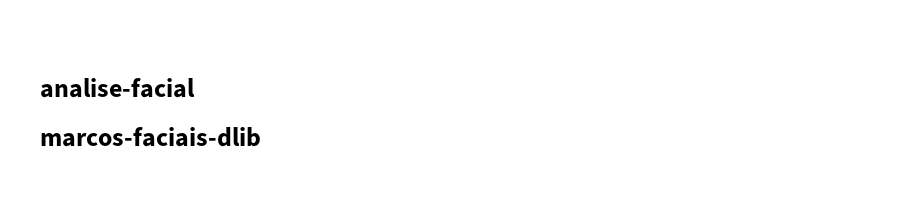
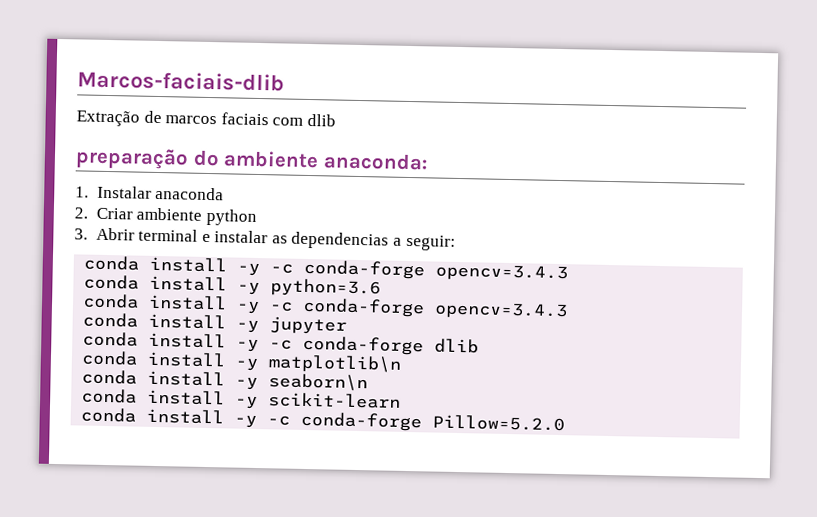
- analise-facial
- marcos-faciais-dlib
+ Marcos-faciais-dlib
+ Extração de marcos faciais com dlib
+ preparação do ambiente anaconda:
+ 1. Instalar anaconda
+ 2. Criar ambiente python
+ 3. Abrir terminal e instalar as dependencias a seguir:
+ conda install -y -c conda-forge opencv=3.4.3
+ conda install -y python=3.6
+ conda install -y -c conda-forge opencv=3.4.3
+ conda install -y jupyter
+ conda install -y -c conda-forge dlib
+ conda install -y matplotlib\n
+ conda install -y seaborn\n
+ conda install -y scikit-learn
+ conda install -y -c conda-forge Pillow=5.2.0

